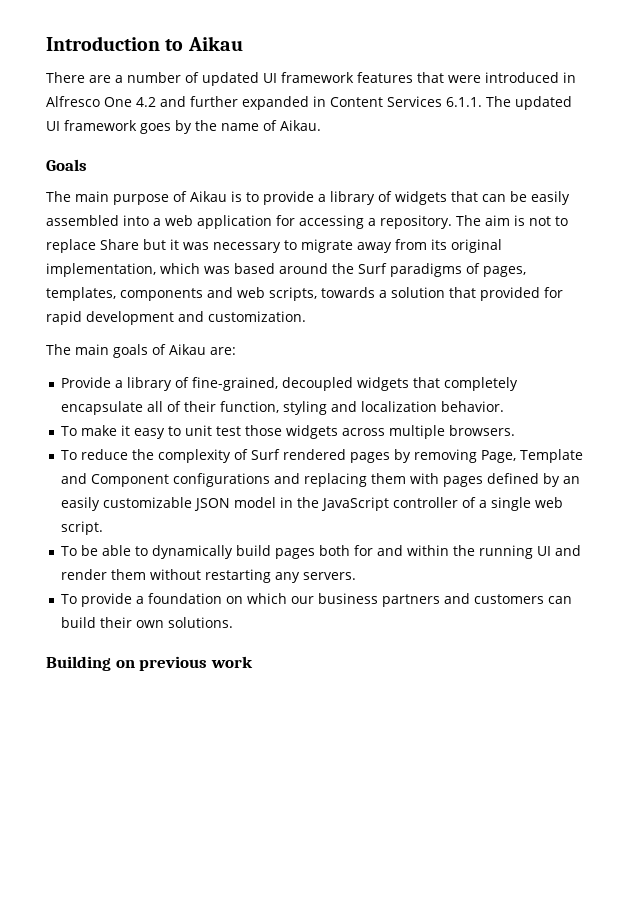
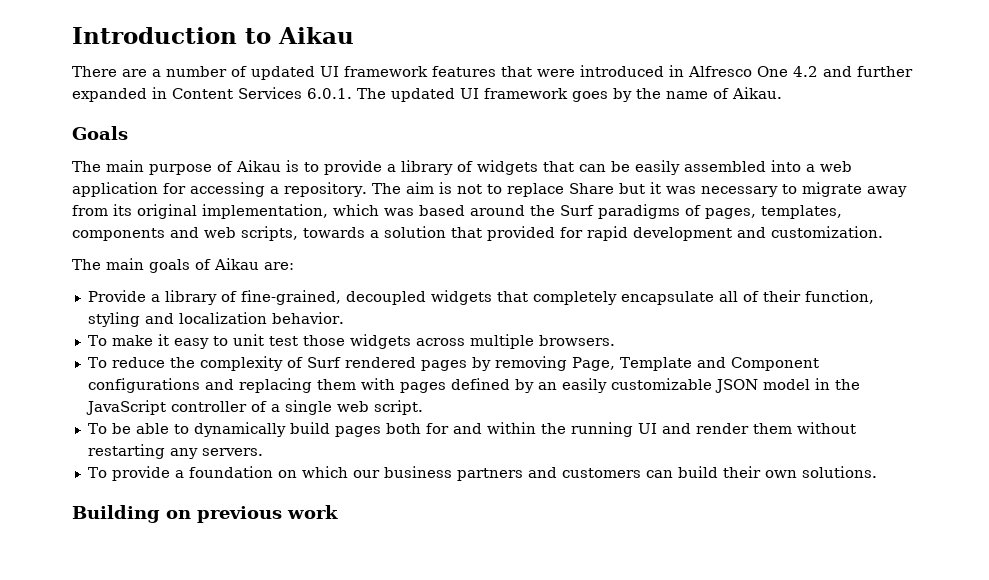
- There are a number of updated UI framework features that were introduced in Alfresco One 4.2 and further expanded in Content Services 6.1.1. The updated UI framework goes by the name of Aikau.
+ There are a number of updated UI framework features that were introduced in Alfresco One 4.2 and further expanded in Content Services 6.0.1. The updated UI framework goes by the name of Aikau.

